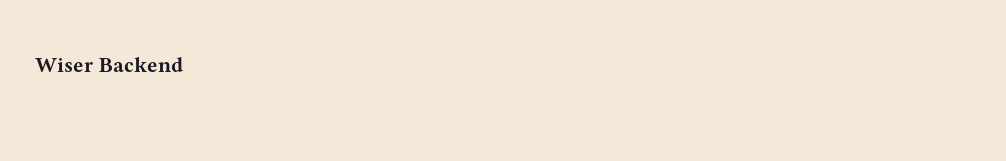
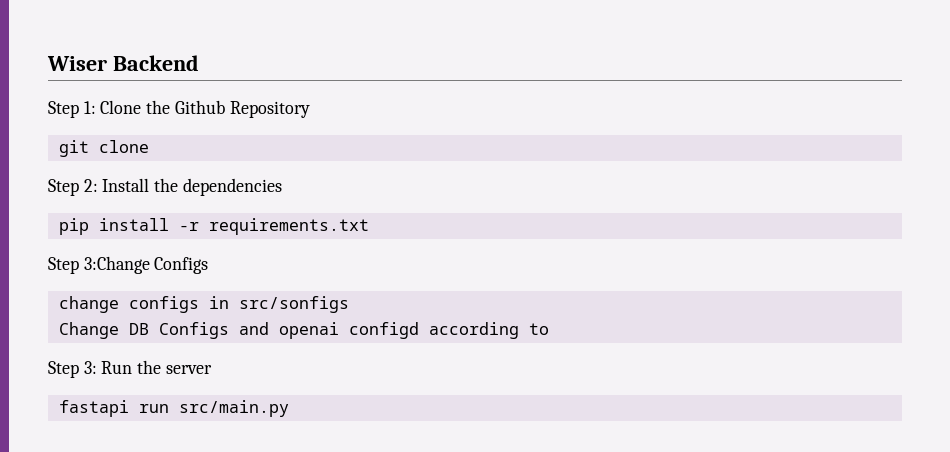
+ Step 1: Clone the Github Repository
+ git clone
+ Step 2: Install the dependencies
+ pip install -r requirements.txt
+ Step 3:Change Configs
+ change configs in src/sonfigs
+ Change DB Configs and openai configd according to
+ Step 3: Run the server
+ fastapi run src/main.py

